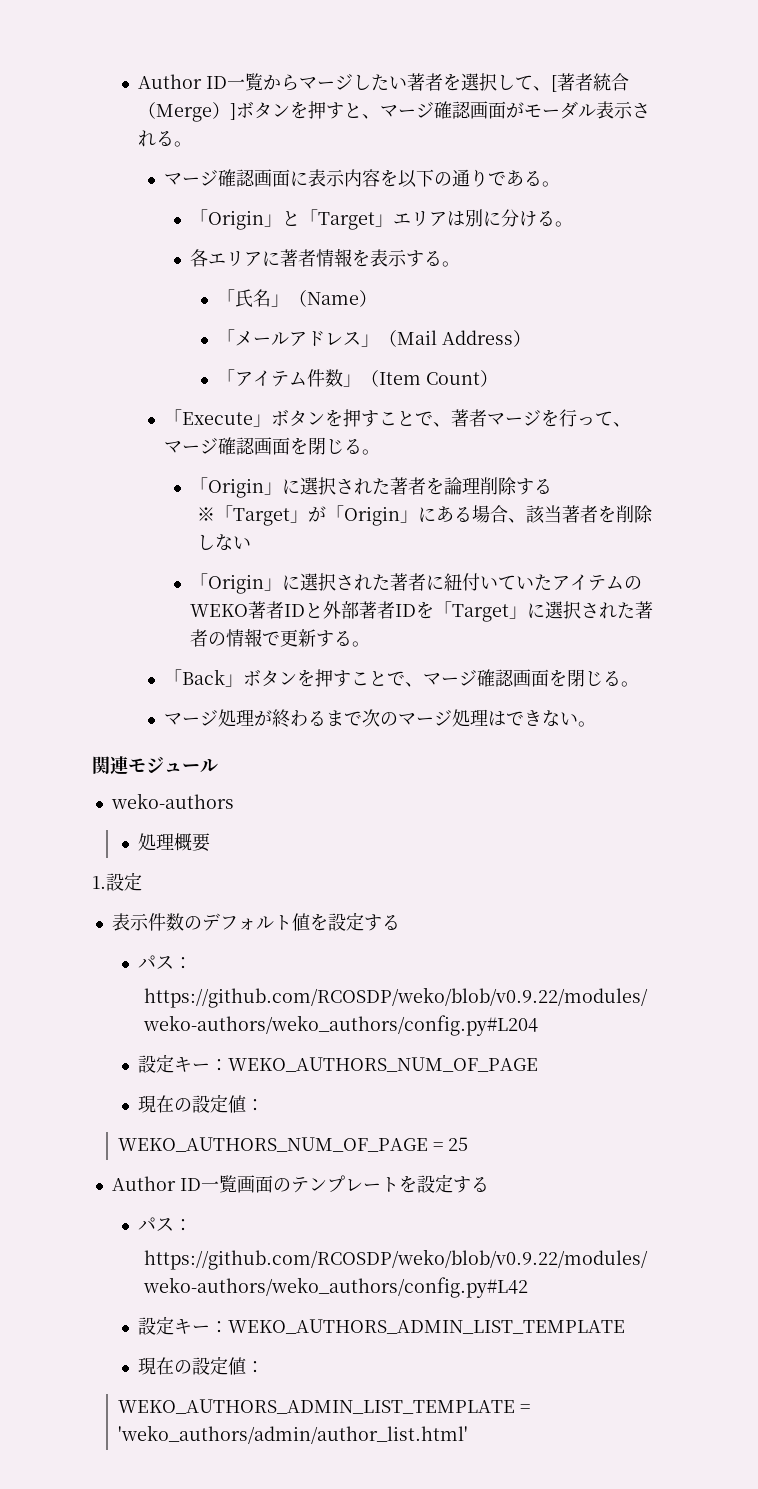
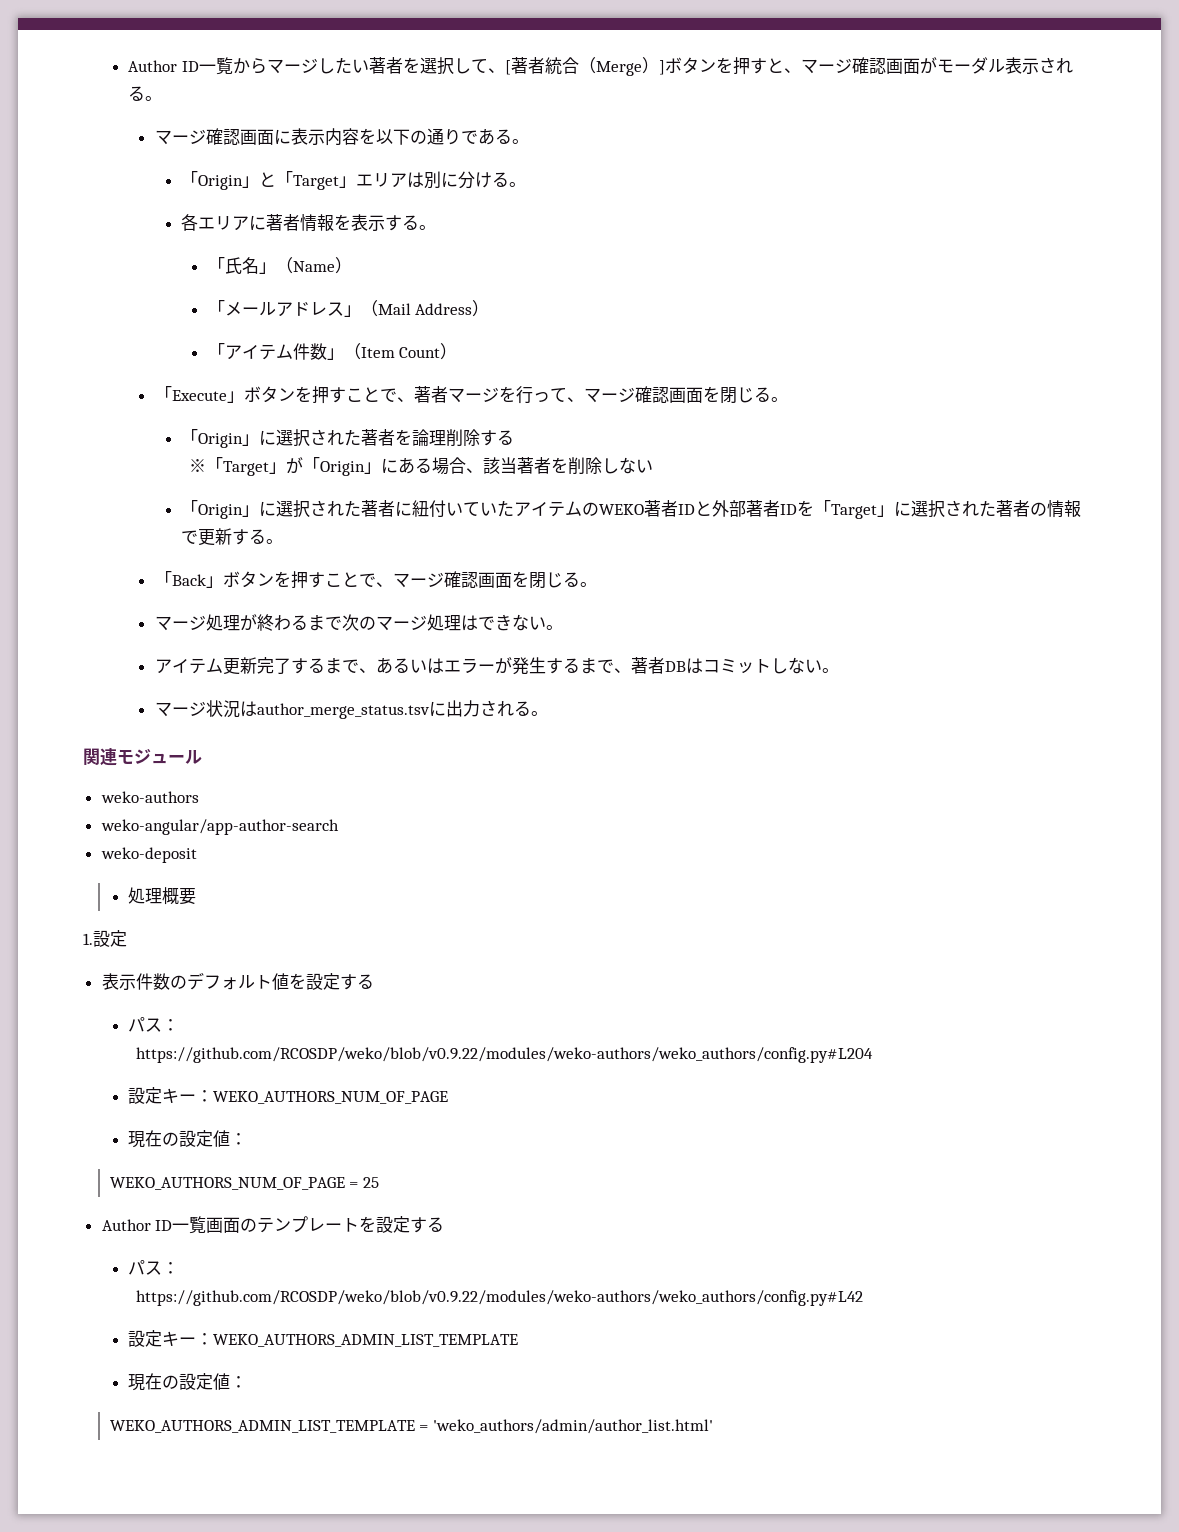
+ アイテム更新完了するまで、あるいはエラーが発生するまで、著者DBはコミットしない。
+ マージ状況はauthor_merge_status.tsvに出力される。
+ weko-angular/app-author-search
+ weko-deposit

